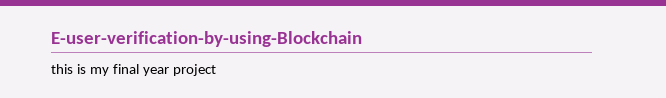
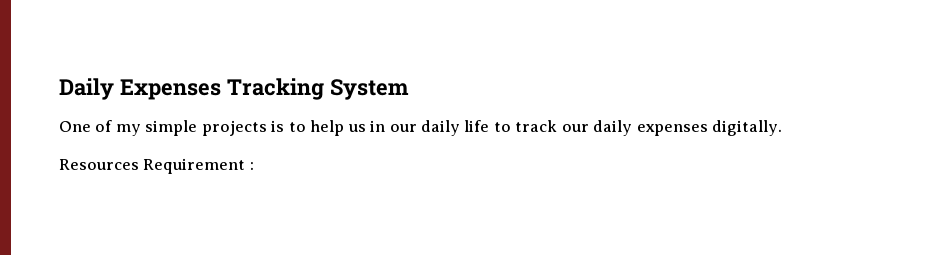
- E-user-verification-by-using-Blockchain
- this is my final year project
+ Daily Expenses Tracking System
+ One of my simple projects is to help us in our daily life to track our daily expenses digitally.
+ Resources Requirement :

